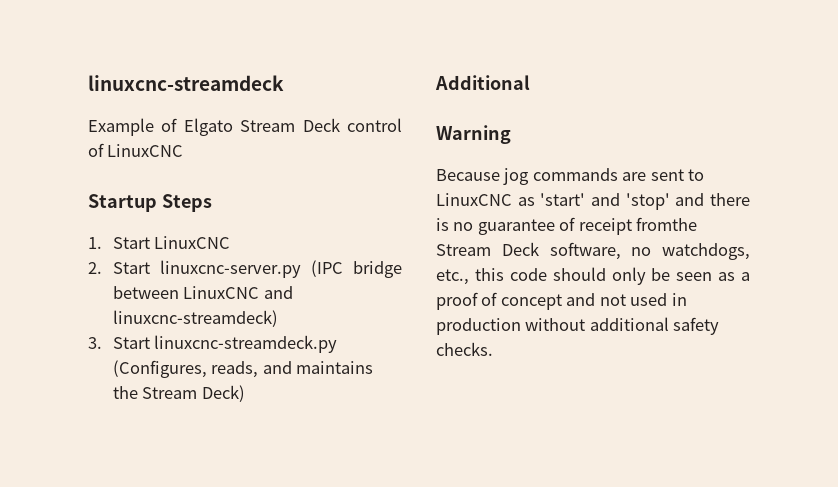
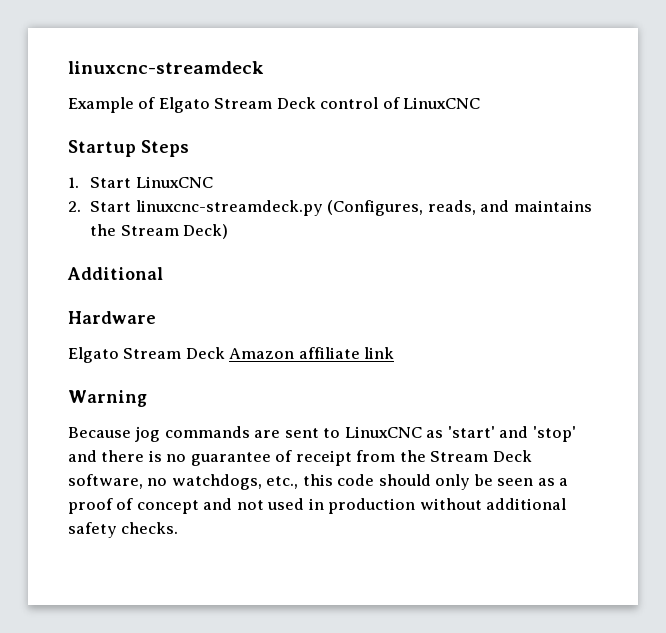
- 2. Start linuxcnc-server.py (IPC bridge between LinuxCNC and linuxcnc-streamdeck)
- 3. Start linuxcnc-streamdeck.py (Configures, reads, and maintains the Stream Deck)
+ 2. Start linuxcnc-streamdeck.py (Configures, reads, and maintains the Stream Deck)
+ Hardware
+ Elgato Stream Deck Amazon affiliate link
- Because jog commands are sent to LinuxCNC as 'start' and 'stop' and there is no guarantee of receipt fromthe Stream Deck software, no watchdogs, etc., this code should only be seen as a proof of concept and not used in production without additional safety checks.
+ Because jog commands are sent to LinuxCNC as 'start' and 'stop' and there is no guarantee of receipt from the Stream Deck software, no watchdogs, etc., this code should only be seen as a proof of concept and not used in production without additional safety checks.

